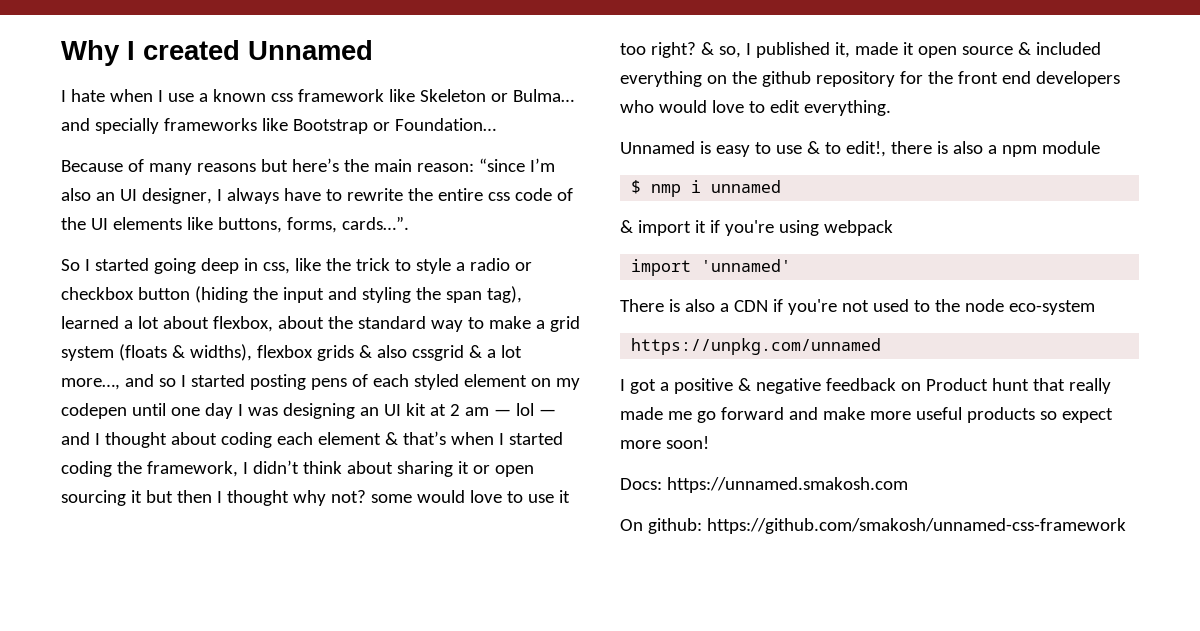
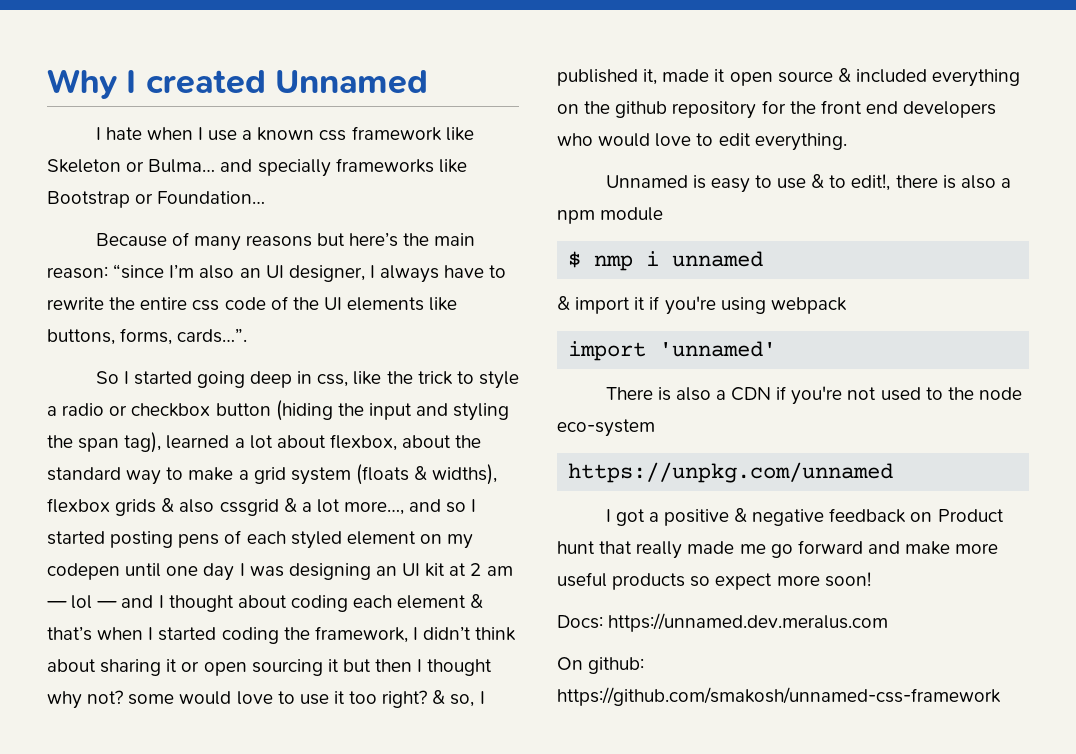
- Docs: https://unnamed.smakosh.com
+ Docs: https://unnamed.dev.meralus.com

